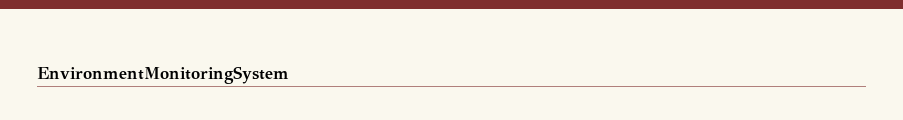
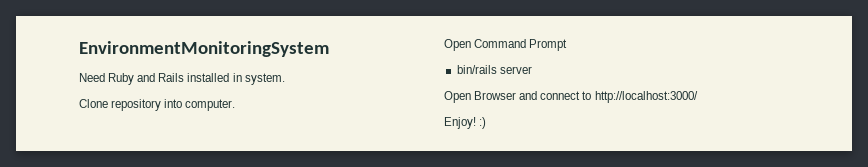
+ Need Ruby and Rails installed in system.
+ Clone repository into computer.
+ Open Command Prompt
+ bin/rails server
+ Open Browser and connect to http://localhost:3000/
+ Enjoy! :)

